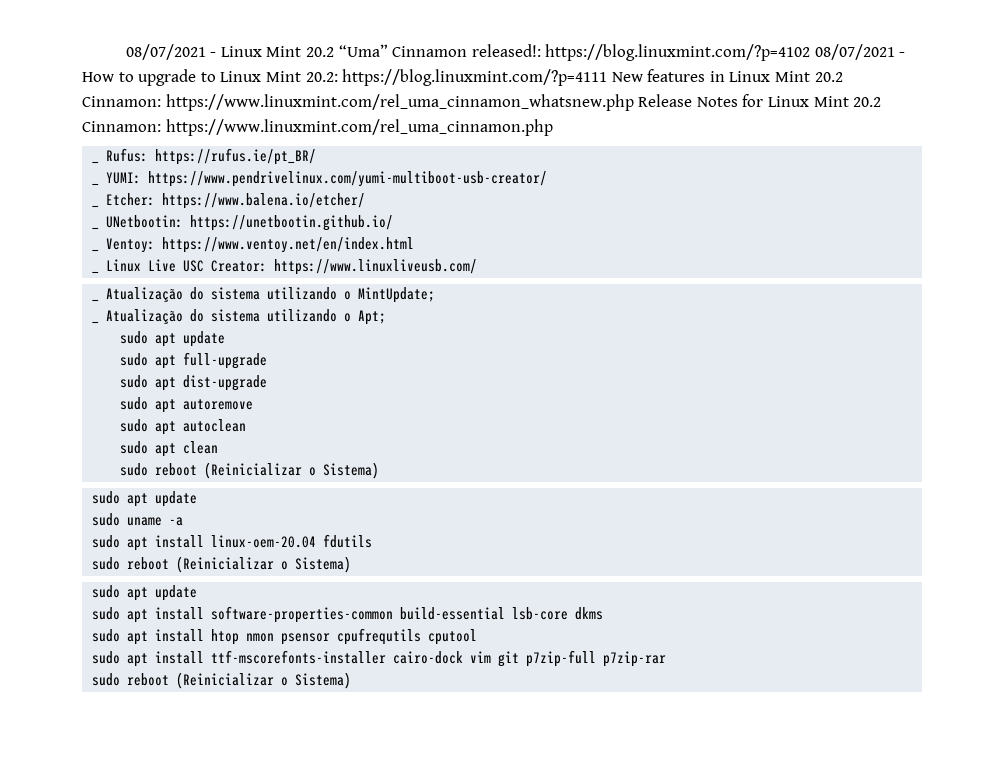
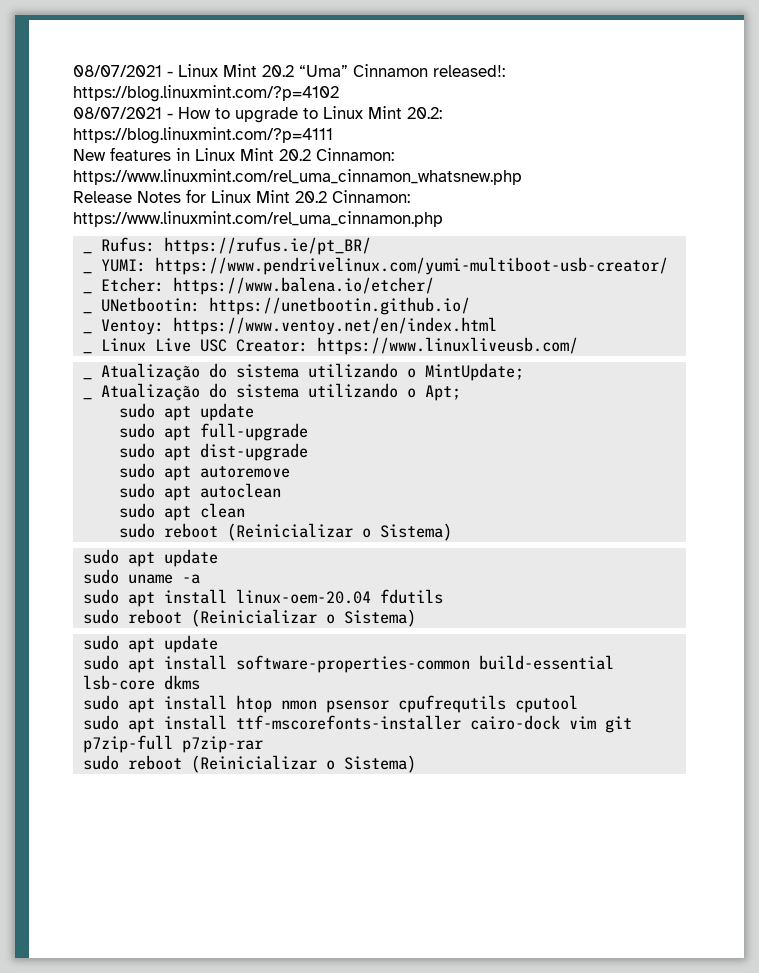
- 08/07/2021 - Linux Mint 20.2 “Uma” Cinnamon released!: https://blog.linuxmint.com/?p=4102 08/07/2021 - How to upgrade to Linux Mint 20.2: https://blog.linuxmint.com/?p=4111 New features in Linux Mint 20.2 Cinnamon: https://www.linuxmint.com/rel_uma_cinnamon_whatsnew.php Release Notes for Linux Mint 20.2 Cinnamon: https://www.linuxmint.com/rel_uma_cinnamon.php
+ 08/07/2021 - Linux Mint 20.2 “Uma” Cinnamon released!: https://blog.linuxmint.com/?p=4102
+ 08/07/2021 - How to upgrade to Linux Mint 20.2: https://blog.linuxmint.com/?p=4111
+ New features in Linux Mint 20.2 Cinnamon: https://www.linuxmint.com/rel_uma_cinnamon_whatsnew.php
+ Release Notes for Linux Mint 20.2 Cinnamon: https://www.linuxmint.com/rel_uma_cinnamon.php

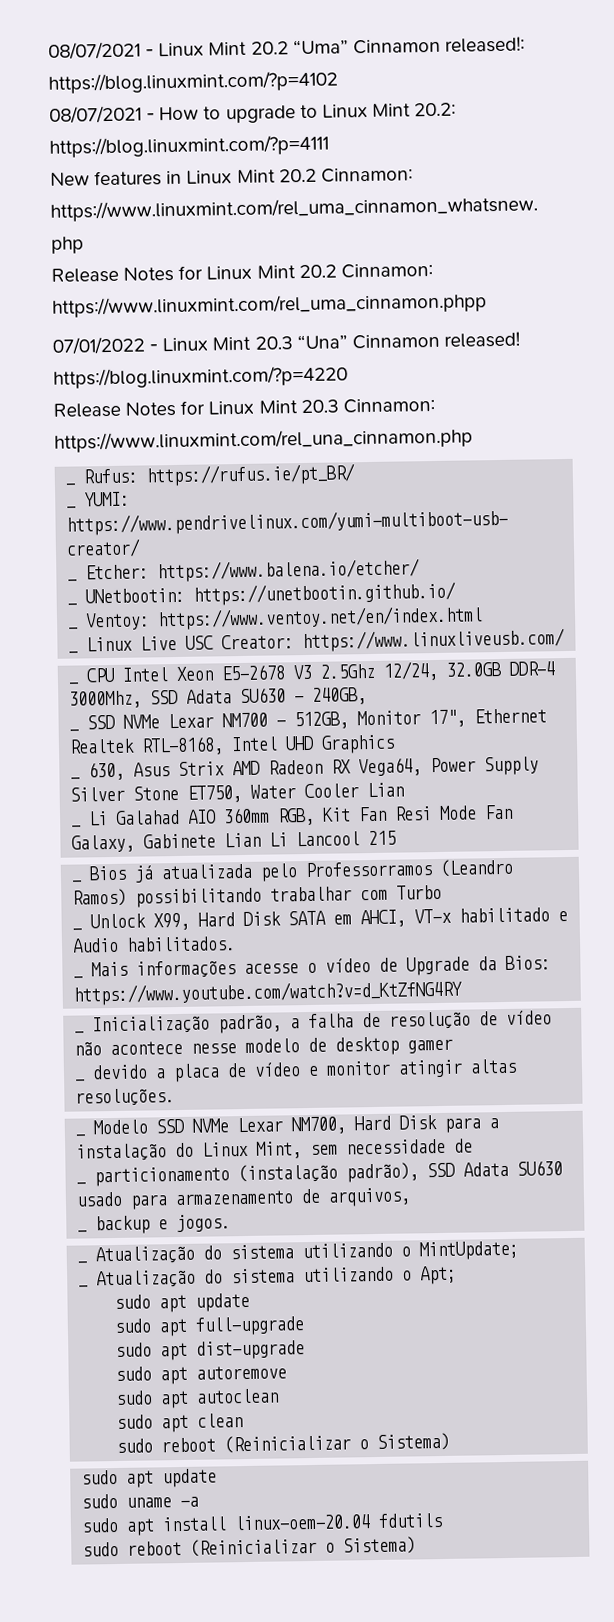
- Release Notes for Linux Mint 20.2 Cinnamon: https://www.linuxmint.com/rel_uma_cinnamon.php
+ Release Notes for Linux Mint 20.2 Cinnamon: https://www.linuxmint.com/rel_uma_cinnamon.phpp
+ 07/01/2022 - Linux Mint 20.3 “Una” Cinnamon released! https://blog.linuxmint.com/?p=4220
+ Release Notes for Linux Mint 20.3 Cinnamon: https://www.linuxmint.com/rel_una_cinnamon.php
+ _ CPU Intel Xeon E5-2678 V3 2.5Ghz 12/24, 32.0GB DDR-4 3000Mhz, SSD Adata SU630 - 240GB,
+ _ SSD NVMe Lexar NM700 - 512GB, Monitor 17", Ethernet Realtek RTL-8168, Intel UHD Graphics
+ _ 630, Asus Strix AMD Radeon RX Vega64, Power Supply Silver Stone ET750, Water Cooler Lian
+ _ Li Galahad AIO 360mm RGB, Kit Fan Resi Mode Fan Galaxy, Gabinete Lian Li Lancool 215
+ _ Bios já atualizada pelo Professorramos (Leandro Ramos) possibilitando trabalhar com Turbo
+ _ Unlock X99, Hard Disk SATA em AHCI, VT-x habilitado e Audio habilitados.
+ _ Mais informações acesse o vídeo de Upgrade da Bios: https://www.youtube.com/watch?v=d_KtZfNG4RY
+ _ Inicialização padrão, a falha de resolução de vídeo não acontece nesse modelo de desktop gamer
+ _ devido a placa de vídeo e monitor atingir altas resoluções.
+ _ Modelo SSD NVMe Lexar NM700, Hard Disk para a instalação do Linux Mint, sem necessidade de
+ _ particionamento (instalação padrão), SSD Adata SU630 usado para armazenamento de arquivos,
+ _ backup e jogos.
  sudo apt install linux-oem-20.04 fdutils
- sudo reboot (Reinicializar o Sistema)
- sudo apt update
- sudo apt install software-properties-common build-essential lsb-core dkms
- sudo apt install htop nmon psensor cpufrequtils cputool
- sudo apt install ttf-mscorefonts-installer cairo-dock vim git p7zip-full p7zip-rar

